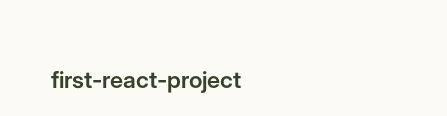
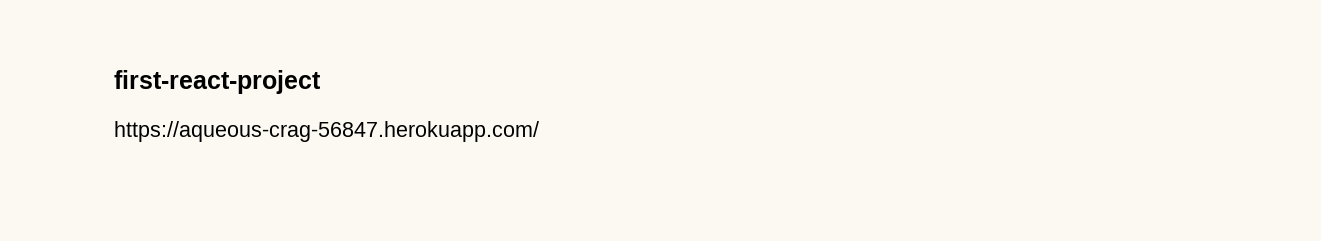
+ https://aqueous-crag-56847.herokuapp.com/

